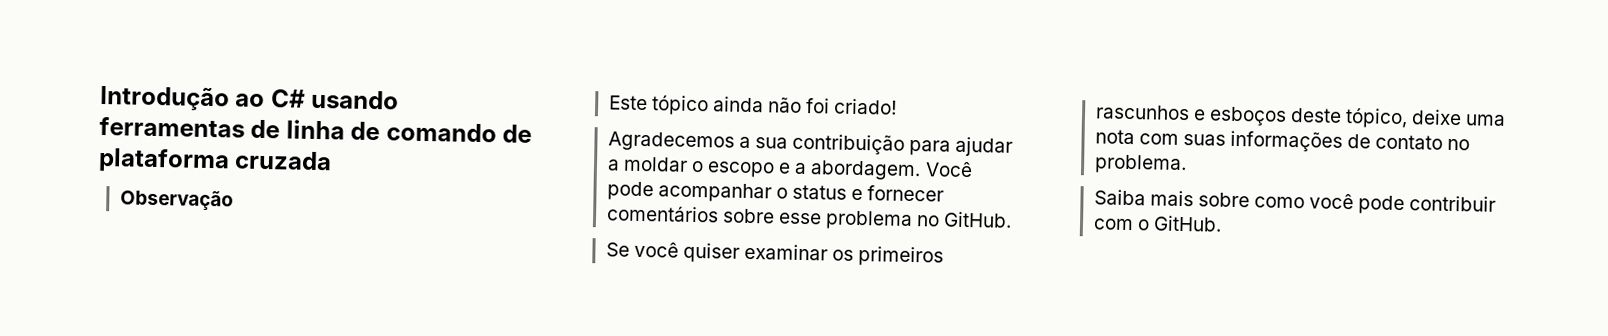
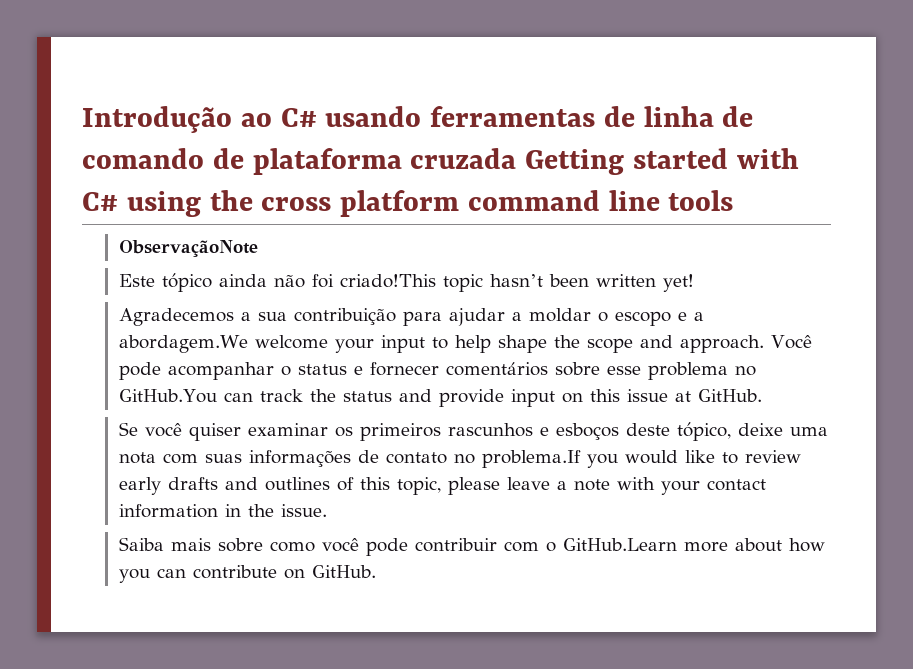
- Introdução ao C# usando ferramentas de linha de comando de plataforma cruzada
- Observação
+ Introdução ao C# usando ferramentas de linha de comando de plataforma cruzada Getting started with C# using the cross platform command line tools
+ ObservaçãoNote
- Este tópico ainda não foi criado!
+ Este tópico ainda não foi criado!This topic hasn’t been written yet!
- Agradecemos a sua contribuição para ajudar a moldar o escopo e a abordagem.
+ Agradecemos a sua contribuição para ajudar a moldar o escopo e a abordagem.We welcome your input to help shape the scope and approach.
- Você pode acompanhar o status e fornecer comentários sobre esse problema no GitHub.
+ Você pode acompanhar o status e fornecer comentários sobre esse problema no GitHub.You can track the status and provide input on this issue at GitHub.
- Se você quiser examinar os primeiros rascunhos e esboços deste tópico, deixe uma nota com suas informações de contato no problema.
+ Se você quiser examinar os primeiros rascunhos e esboços deste tópico, deixe uma nota com suas informações de contato no problema.If you would like to review early drafts and outlines of this topic, please leave a note with your contact information in the issue.
- Saiba mais sobre como você pode contribuir com o GitHub.
+ Saiba mais sobre como você pode contribuir com o GitHub.Learn more about how you can contribute on GitHub.

